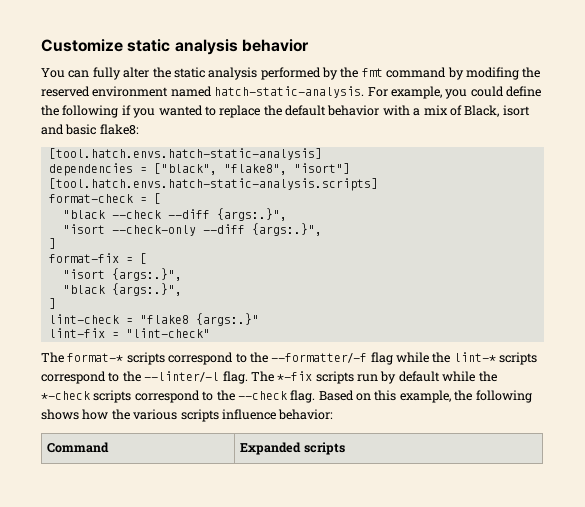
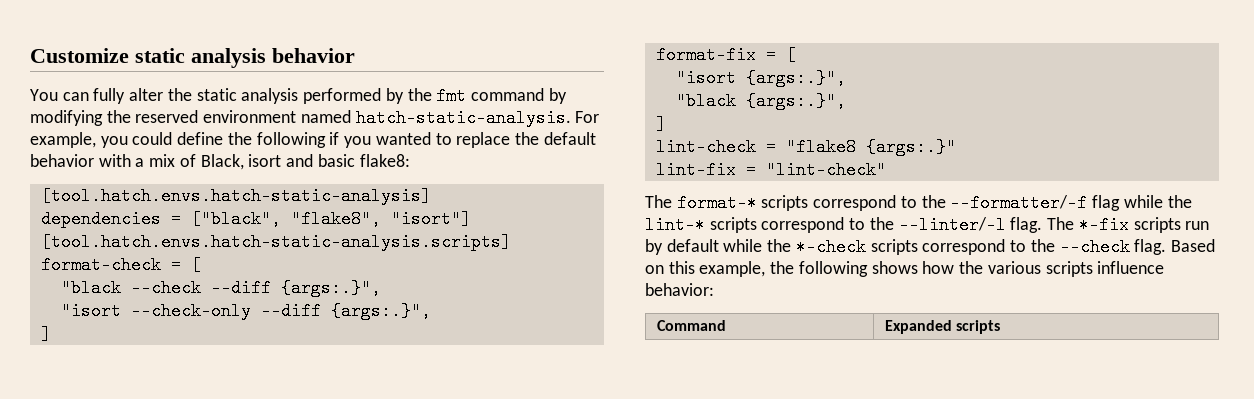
- You can fully alter the static analysis performed by the fmt command by modifing the reserved environment named hatch-static-analysis.
+ You can fully alter the static analysis performed by the fmt command by modifying the reserved environment named hatch-static-analysis.

